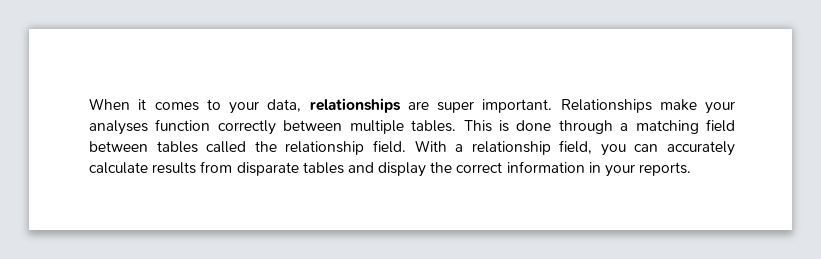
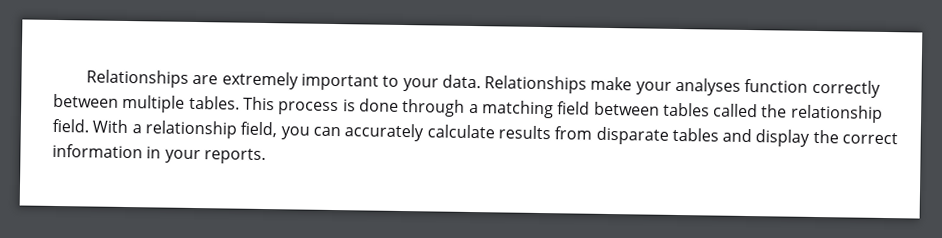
- When it comes to your data, relationships are super important.
+ Relationships are extremely important to your data.
- This is done through a matching field between tables called the relationship field.
+ This process is done through a matching field between tables called the relationship field.

